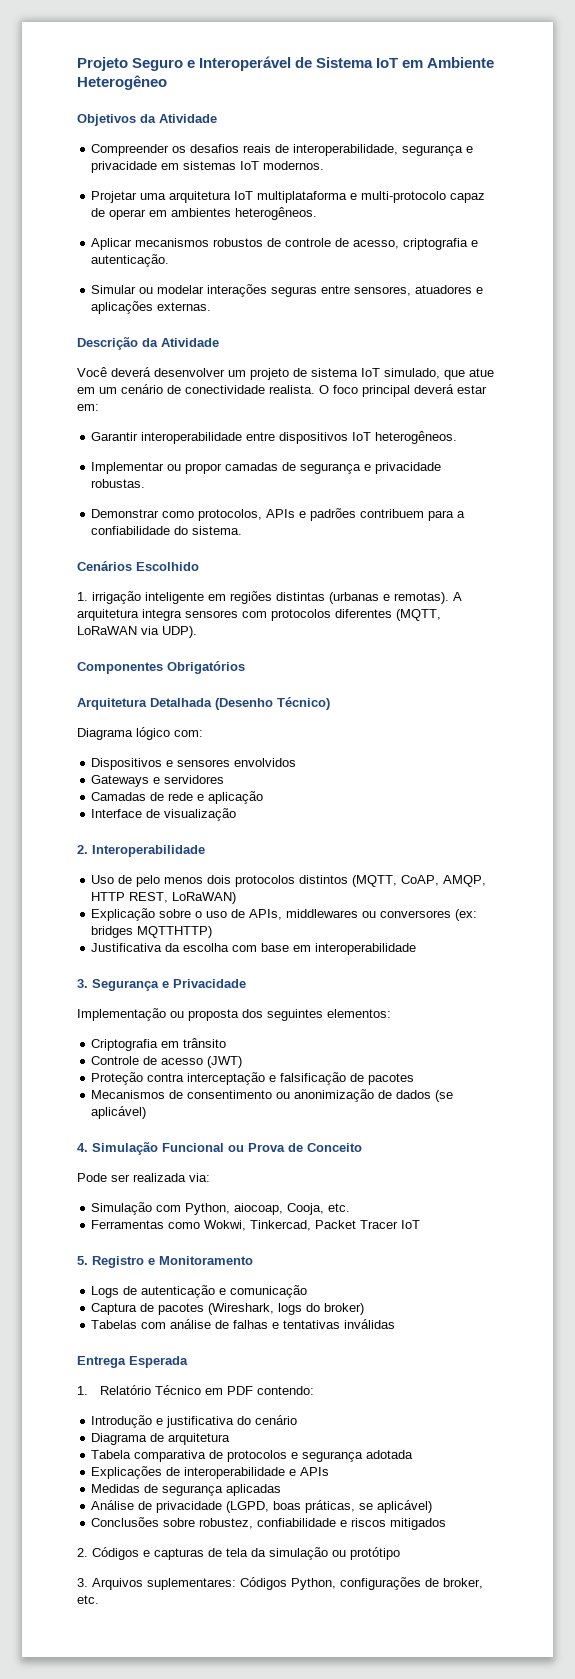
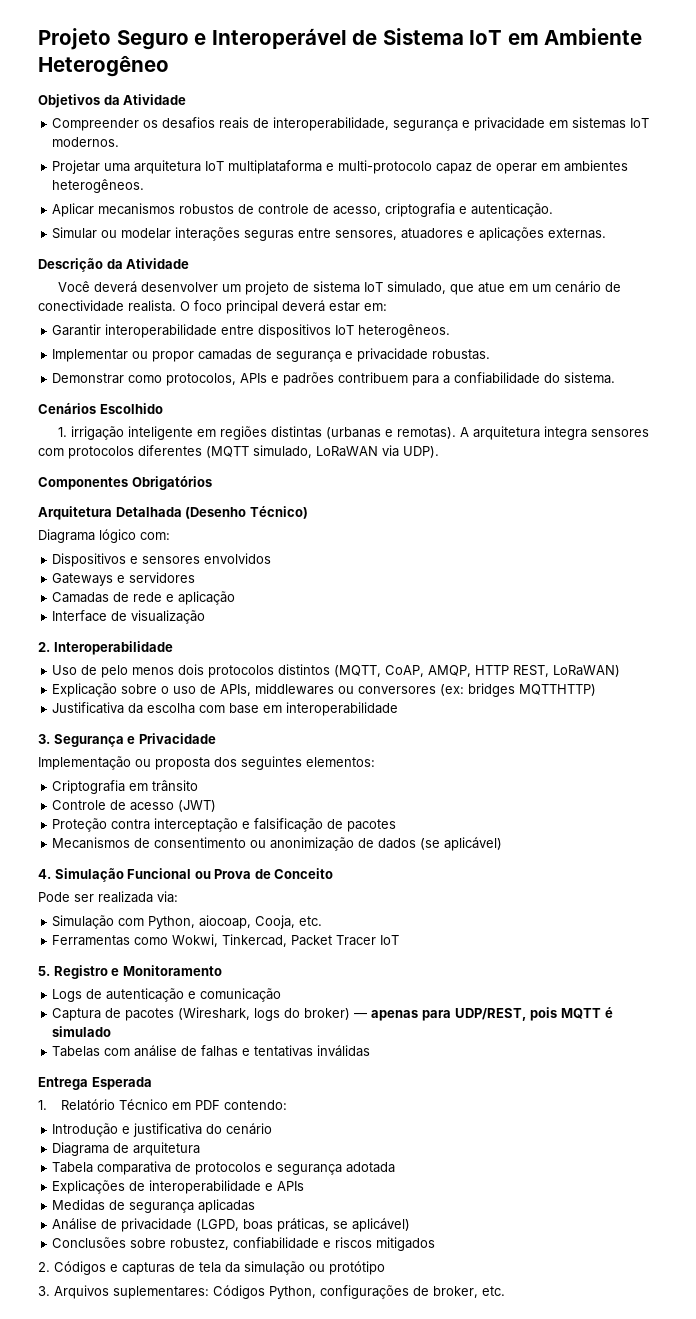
- A arquitetura integra sensores com protocolos diferentes (MQTT, LoRaWAN via UDP).
+ A arquitetura integra sensores com protocolos diferentes (MQTT simulado, LoRaWAN via UDP).
- Captura de pacotes (Wireshark, logs do broker)
+ Captura de pacotes (Wireshark, logs do broker) — apenas para UDP/REST, pois MQTT é simulado

